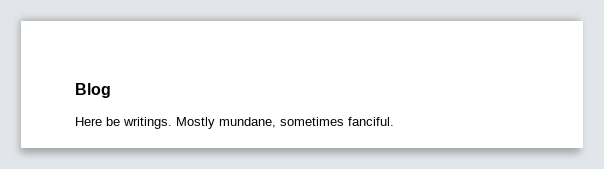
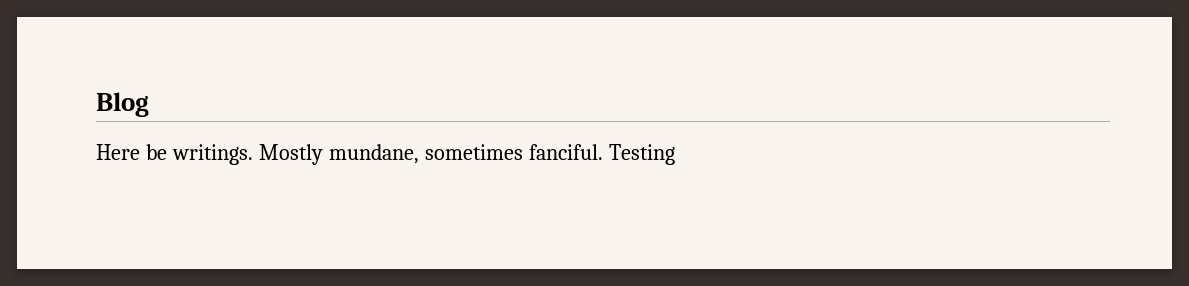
+ Testing

